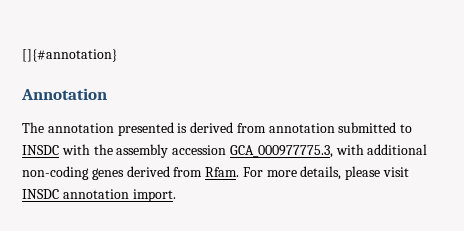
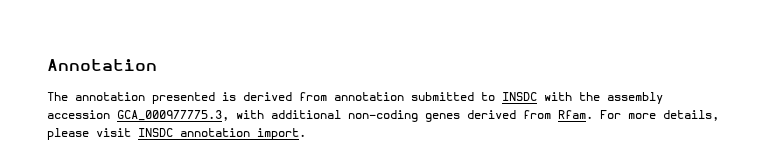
- []{#annotation}

